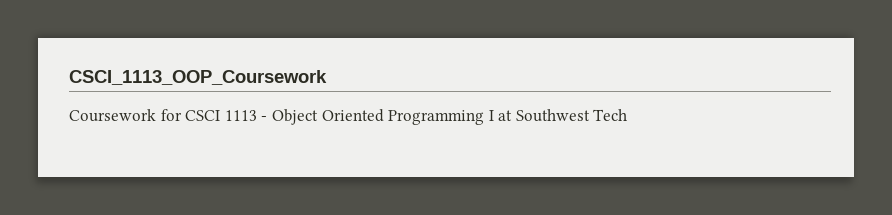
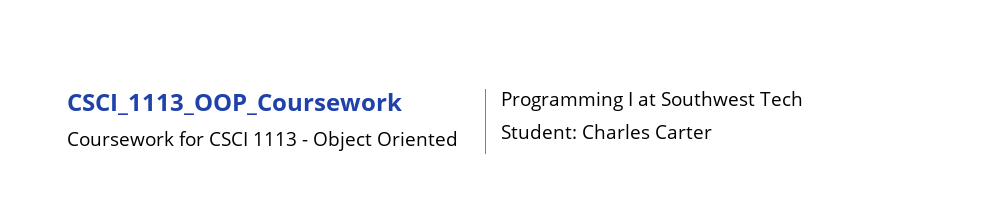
+ Student: Charles Carter

